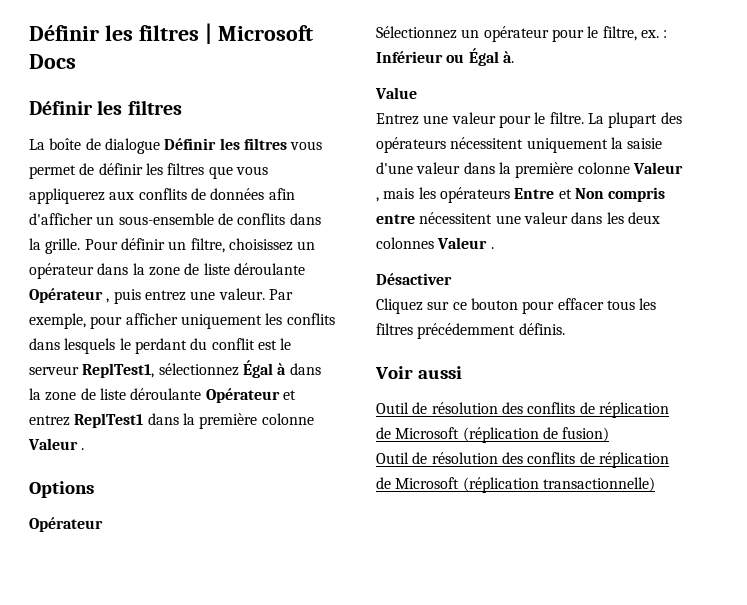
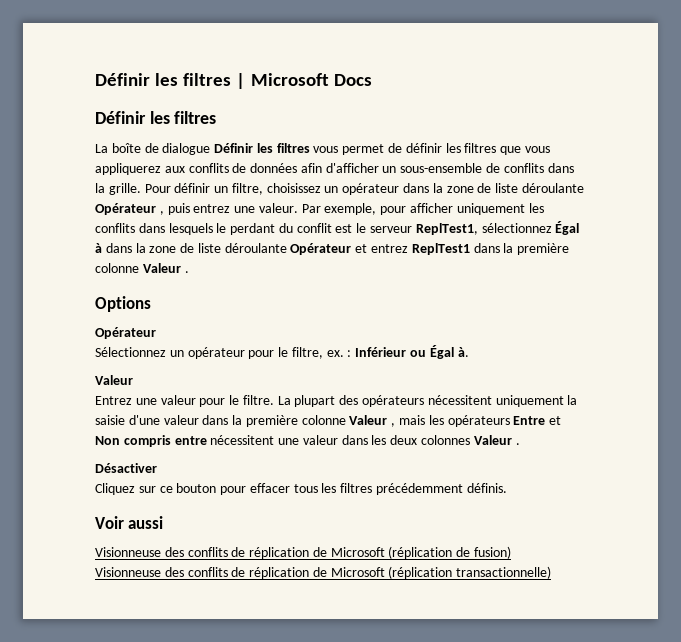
  Sélectionnez un opérateur pour le filtre, ex. : Inférieur ou Égal à.
- Value
+ Valeur
- Outil de résolution des conflits de réplication de Microsoft (réplication de fusion)
+ Visionneuse des conflits de réplication de Microsoft (réplication de fusion)
- Outil de résolution des conflits de réplication de Microsoft (réplication transactionnelle)
+ Visionneuse des conflits de réplication de Microsoft (réplication transactionnelle)

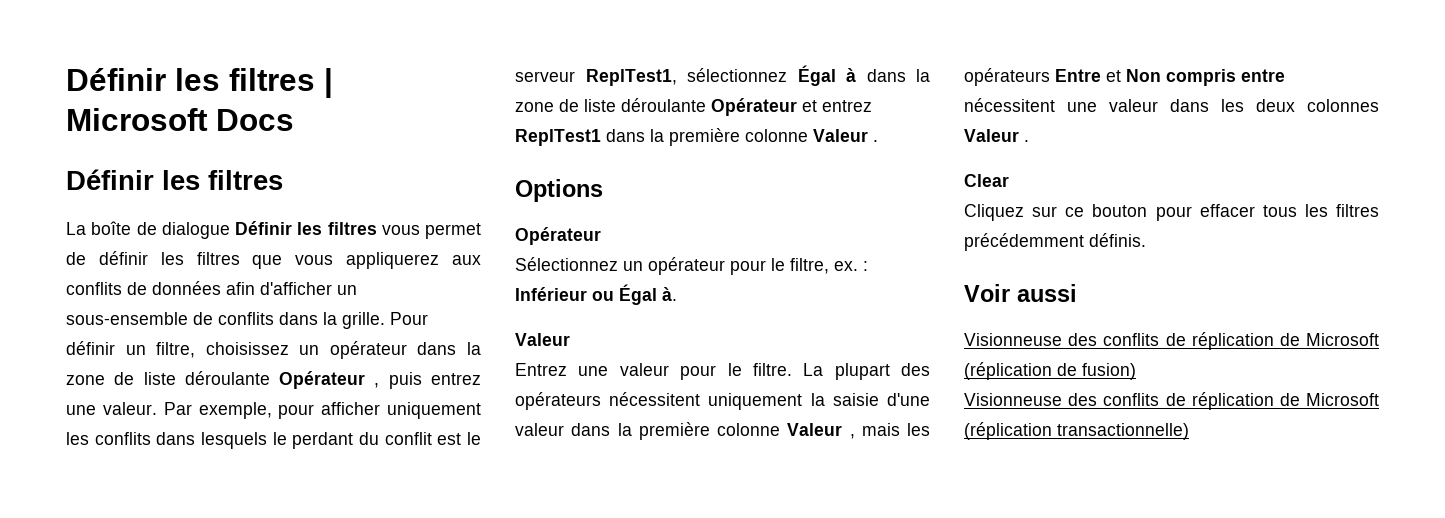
- Désactiver
+ Clear

